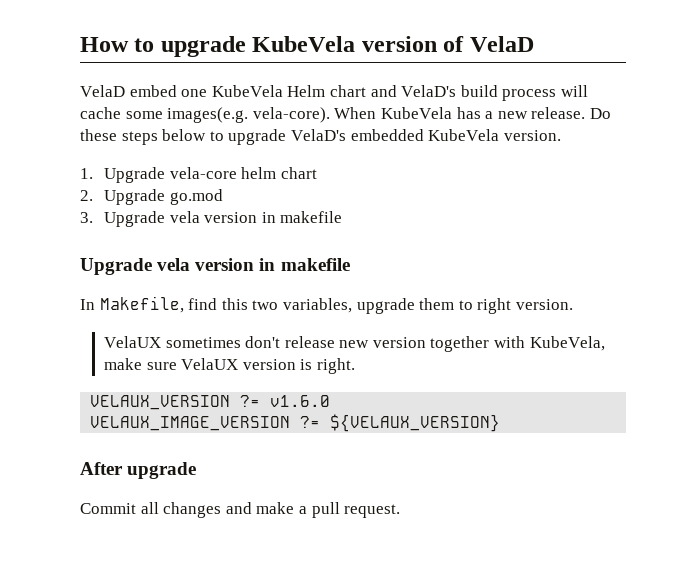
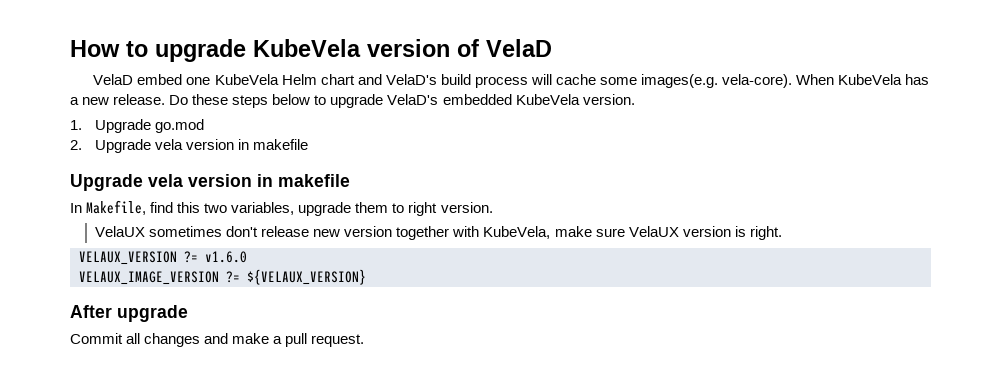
- 1. Upgrade vela-core helm chart
- 2. Upgrade go.mod
+ 1. Upgrade go.mod
- 3. Upgrade vela version in makefile
+ 2. Upgrade vela version in makefile

